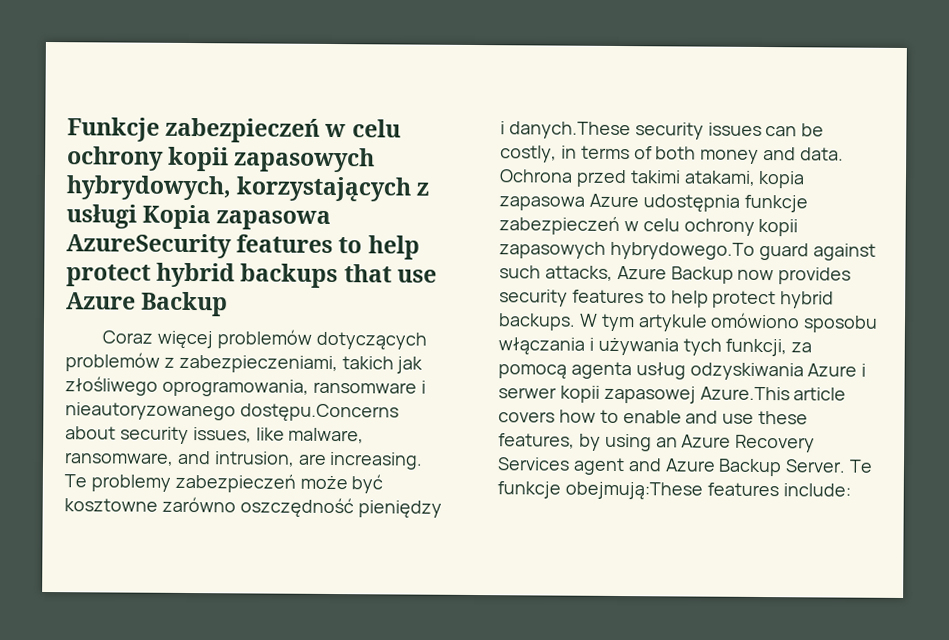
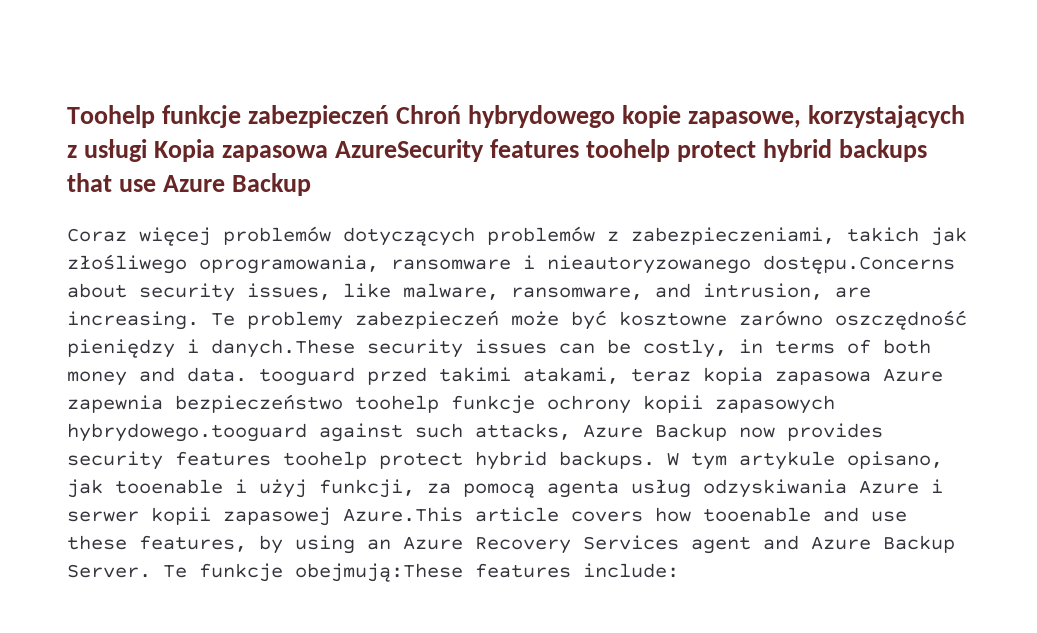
- Funkcje zabezpieczeń w celu ochrony kopii zapasowych hybrydowych, korzystających z usługi Kopia zapasowa AzureSecurity features to help protect hybrid backups that use Azure Backup
+ Toohelp funkcje zabezpieczeń Chroń hybrydowego kopie zapasowe, korzystających z usługi Kopia zapasowa AzureSecurity features toohelp protect hybrid backups that use Azure Backup
- Te problemy zabezpieczeń może być kosztowne zarówno oszczędność pieniędzy i danych.These security issues can be costly, in terms of both money and data. Ochrona przed takimi atakami, kopia zapasowa Azure udostępnia funkcje zabezpieczeń w celu ochrony kopii zapasowych hybrydowego.To guard against such attacks, Azure Backup now provides security features to help protect hybrid backups.
+ Te problemy zabezpieczeń może być kosztowne zarówno oszczędność pieniędzy i danych.These security issues can be costly, in terms of both money and data. tooguard przed takimi atakami, teraz kopia zapasowa Azure zapewnia bezpieczeństwo toohelp funkcje ochrony kopii zapasowych hybrydowego.tooguard against such attacks, Azure Backup now provides security features toohelp protect hybrid backups.
- W tym artykule omówiono sposobu włączania i używania tych funkcji, za pomocą agenta usług odzyskiwania Azure i serwer kopii zapasowej Azure.This article covers how to enable and use these features, by using an Azure Recovery Services agent and Azure Backup Server.
+ W tym artykule opisano, jak tooenable i użyj funkcji, za pomocą agenta usług odzyskiwania Azure i serwer kopii zapasowej Azure.This article covers how tooenable and use these features, by using an Azure Recovery Services agent and Azure Backup Server.

